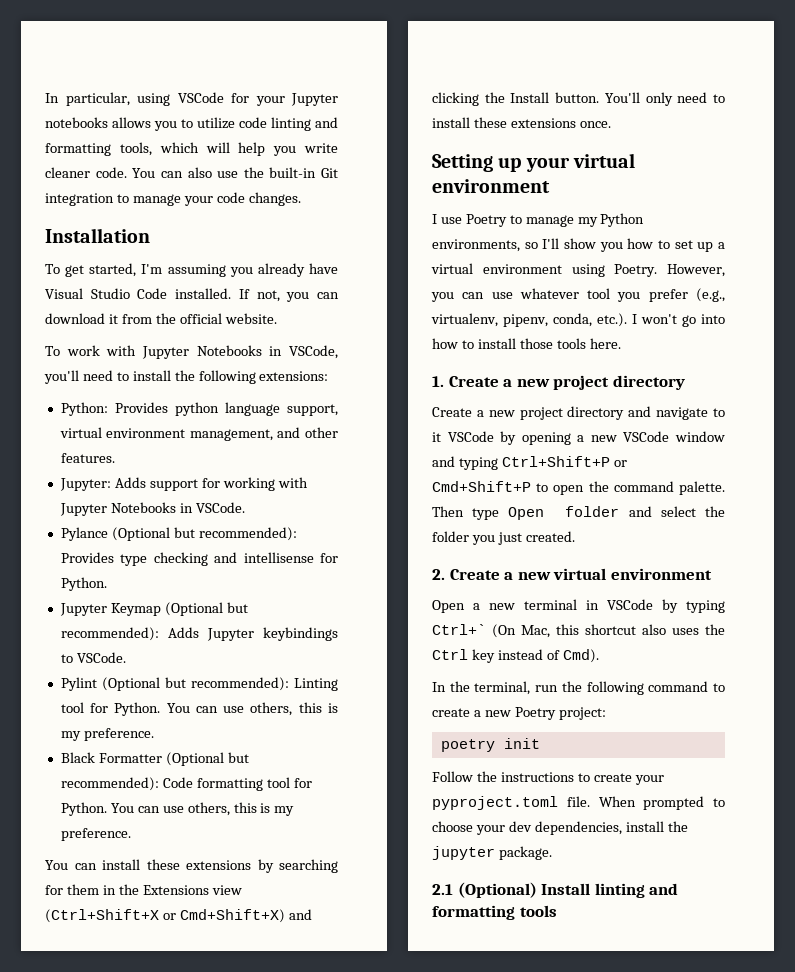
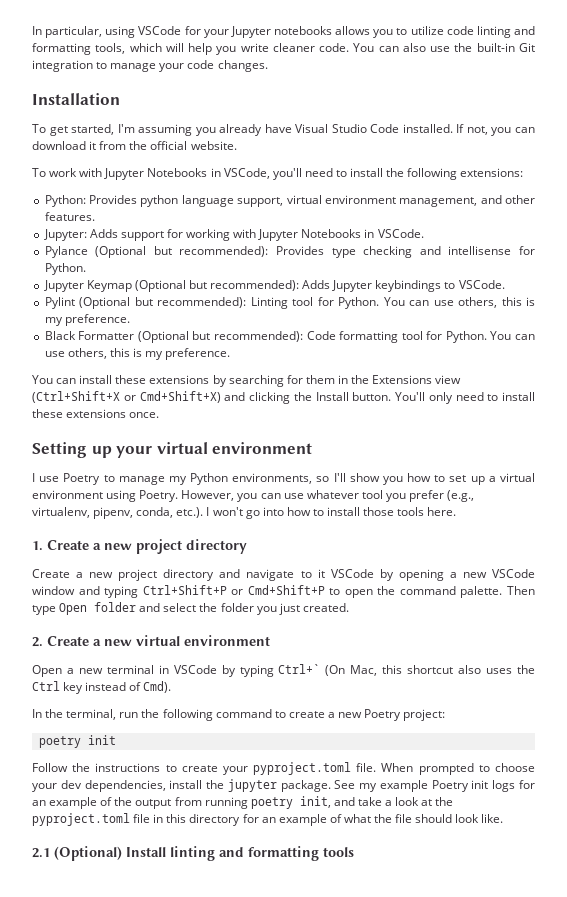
+ See my example Poetry init logs for an example of the output from running poetry init, and take a look at the pyproject.toml file in this directory for an example of what the file should look like.

